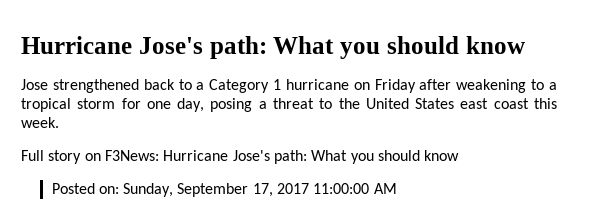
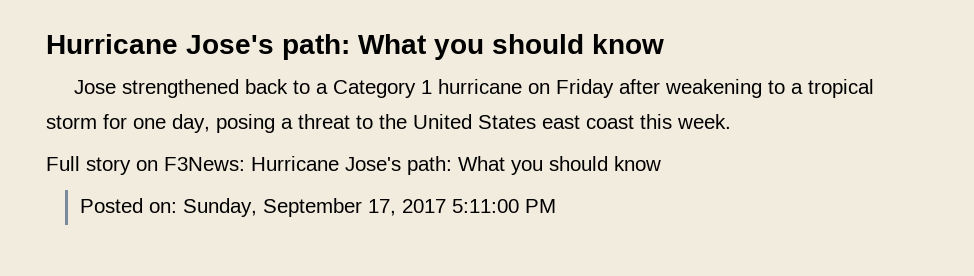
- Posted on: Sunday, September 17, 2017 11:00:00 AM
+ Posted on: Sunday, September 17, 2017 5:11:00 PM

